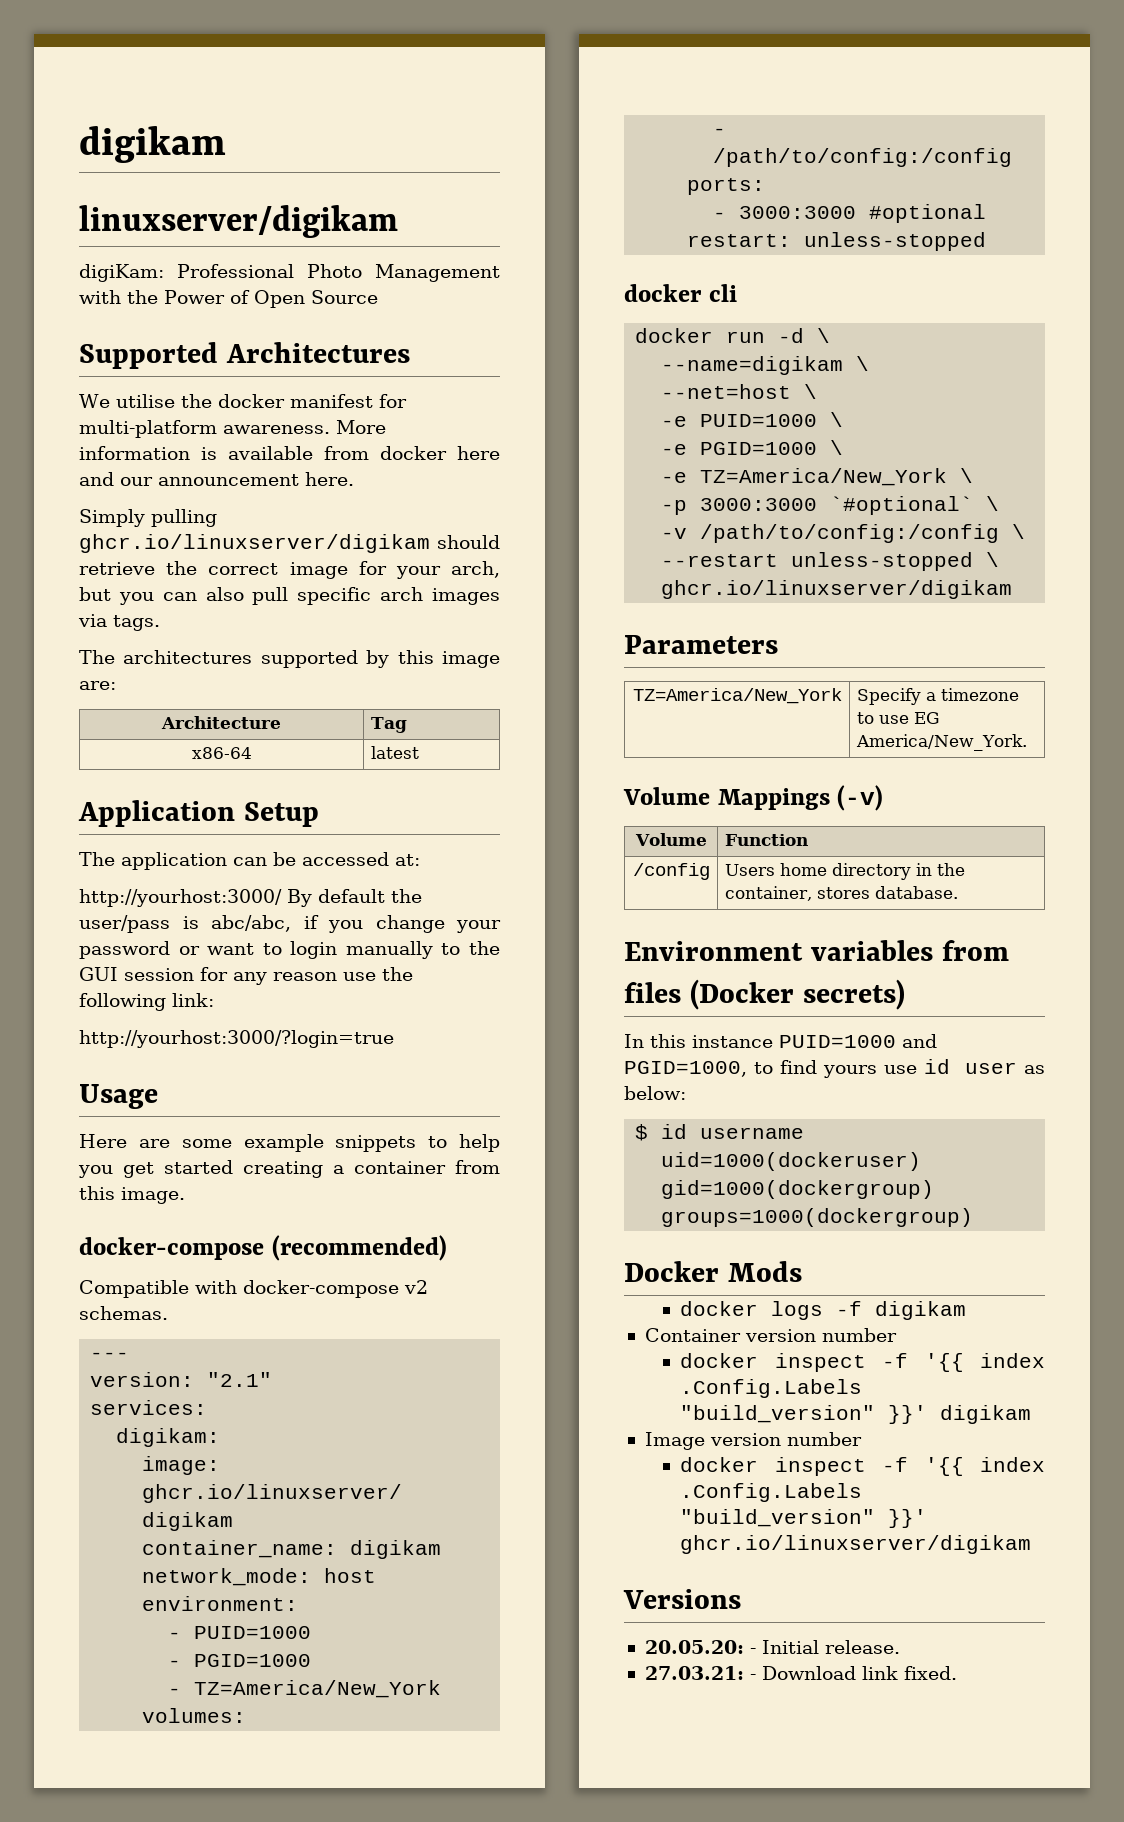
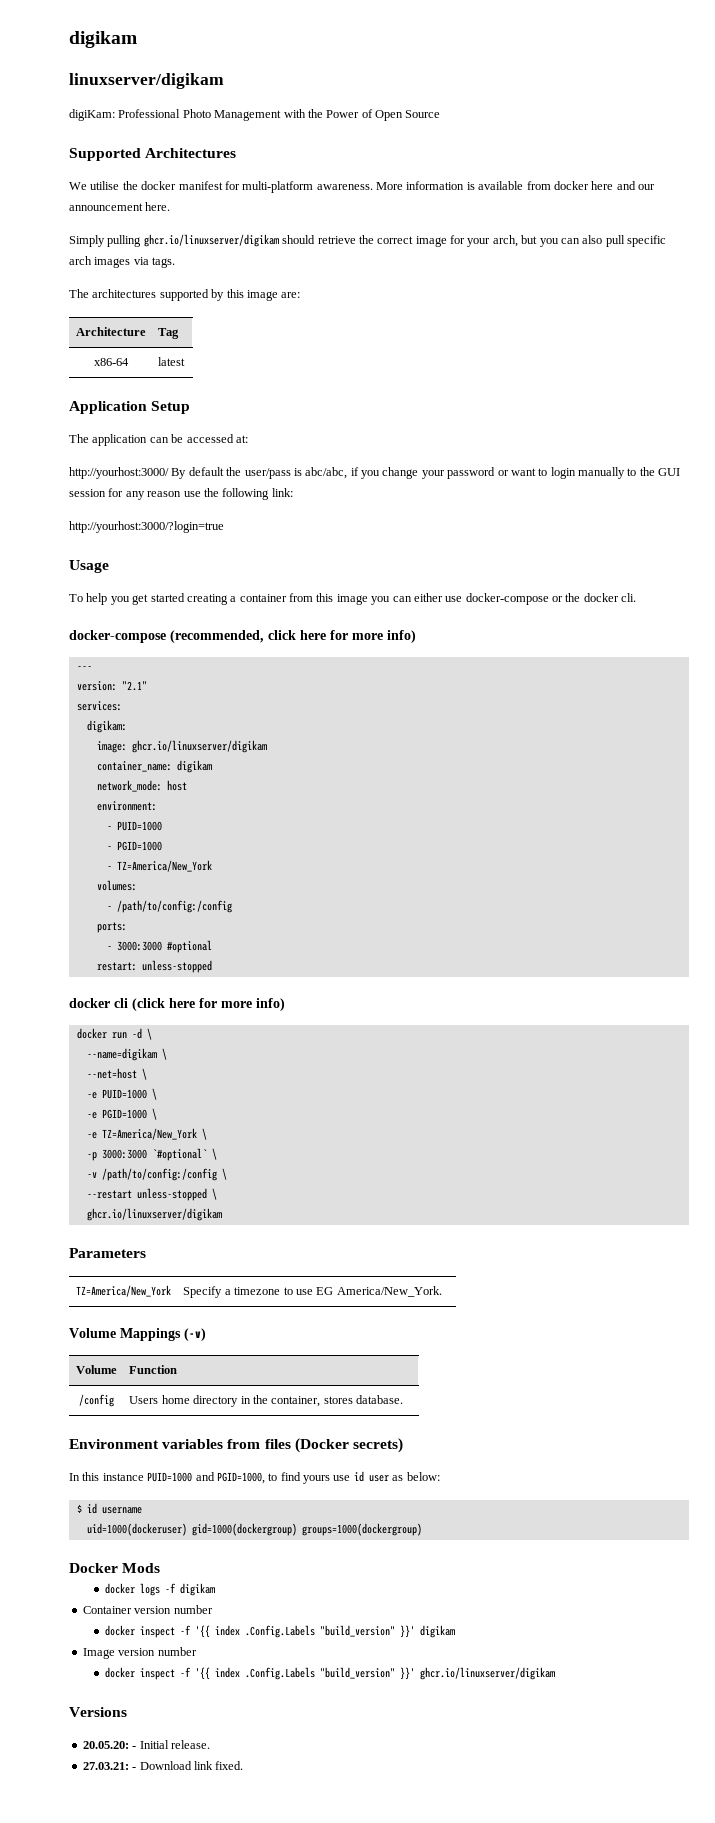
- Here are some example snippets to help you get started creating a container from this image.
- docker-compose (recommended)
- Compatible with docker-compose v2 schemas.
+ To help you get started creating a container from this image you can either use docker-compose or the docker cli.
+ docker-compose (recommended, click here for more info)
- docker cli
+ docker cli (click here for more info)

